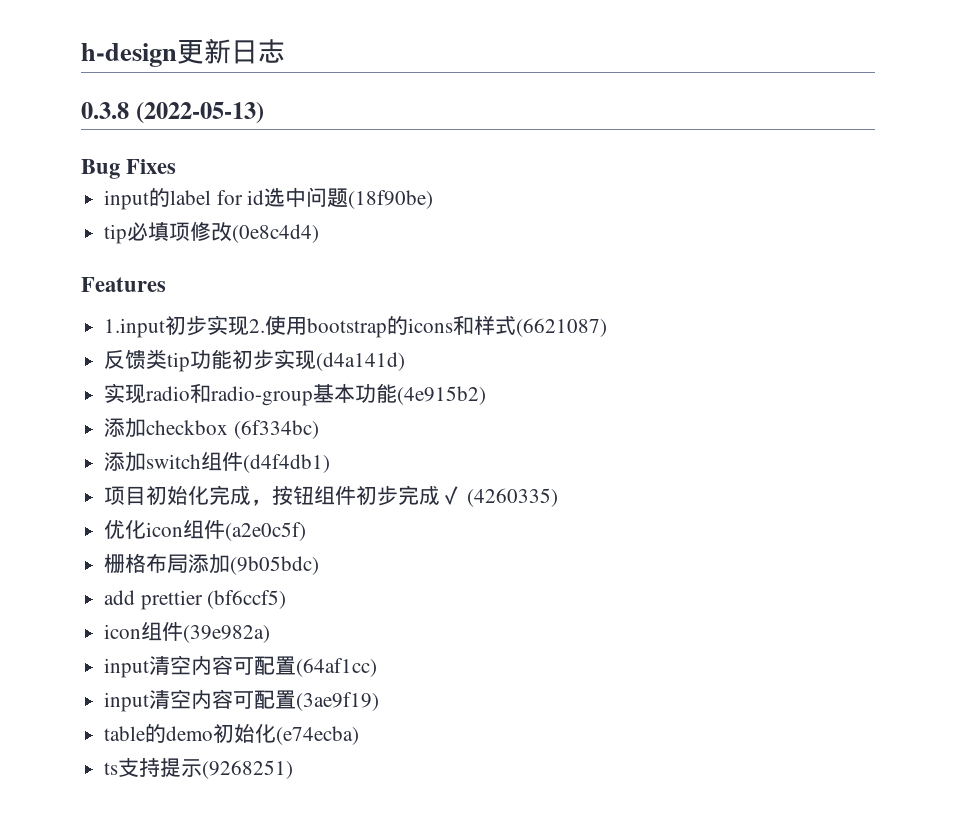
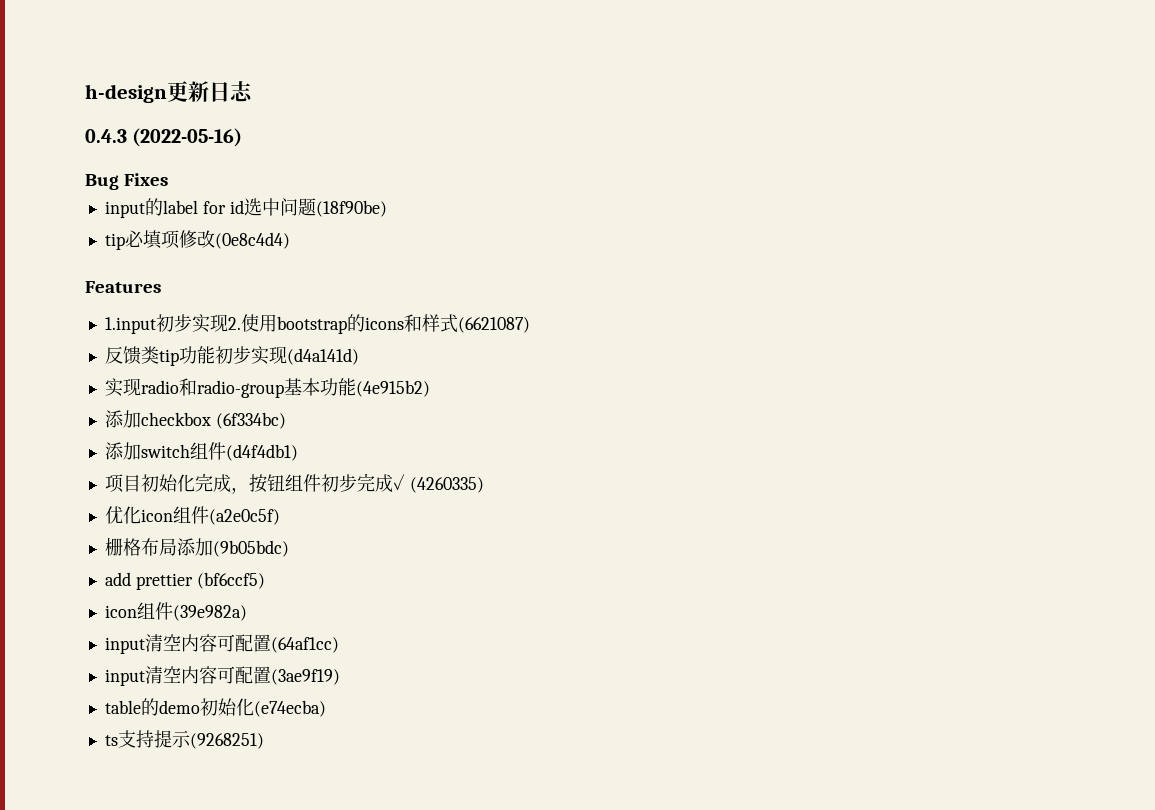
- 0.3.8 (2022-05-13)
+ 0.4.3 (2022-05-16)

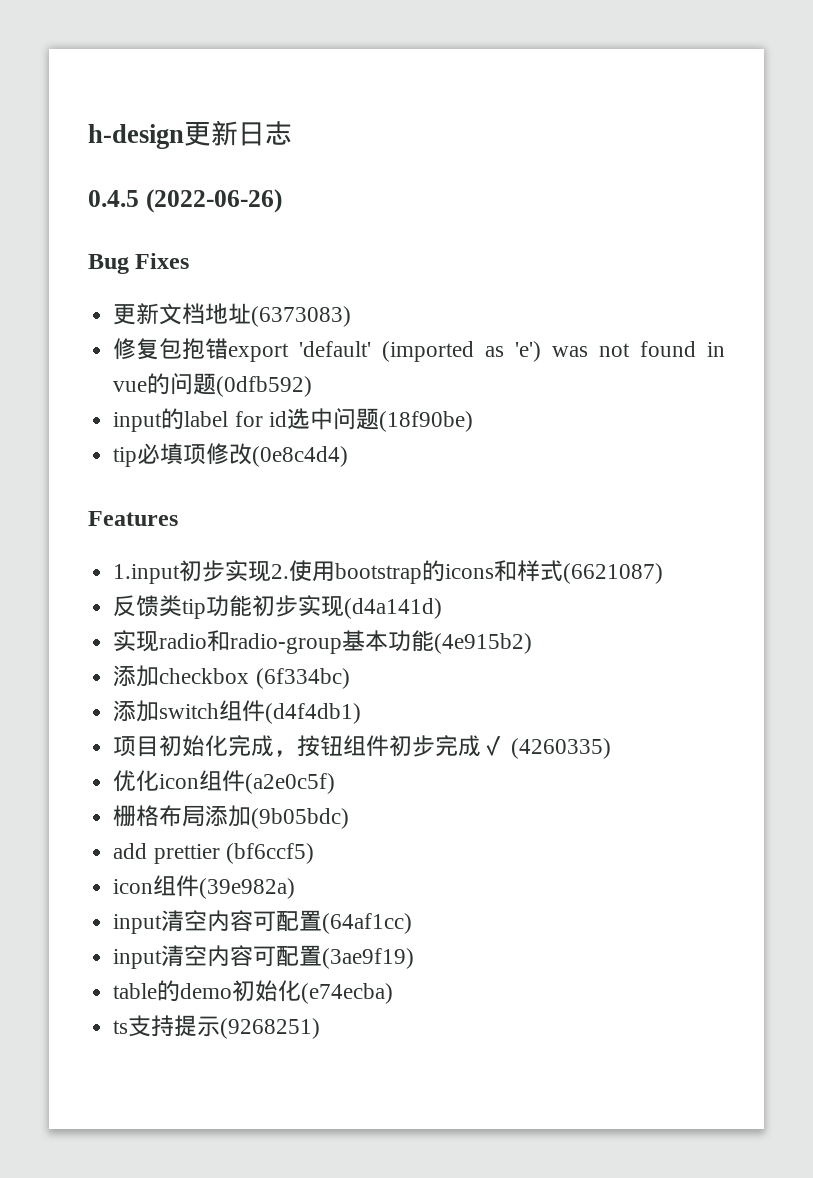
- 0.4.3 (2022-05-16)
+ 0.4.5 (2022-06-26)
+ 更新文档地址(6373083)
+ 修复包抱错export 'default' (imported as 'e') was not found in vue的问题(0dfb592)

